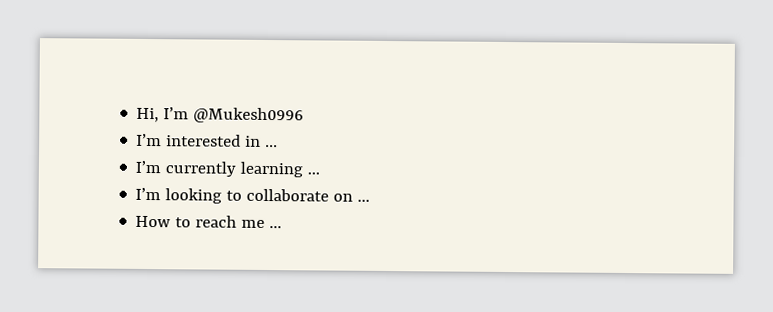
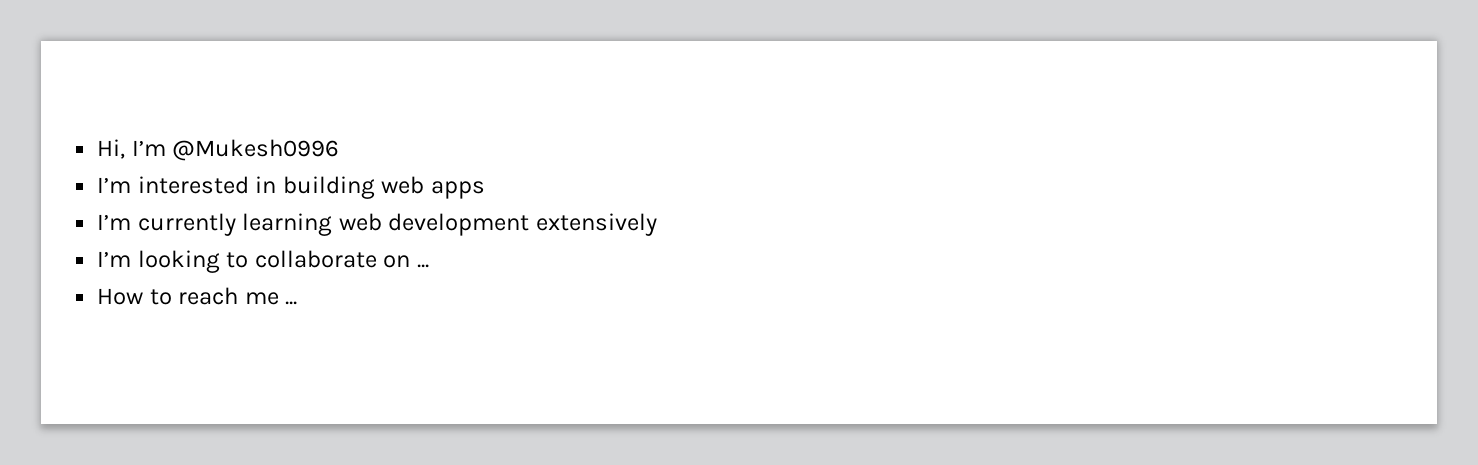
- I’m interested in ...
+ I’m interested in building web apps
- I’m currently learning ...
+ I’m currently learning web development extensively

